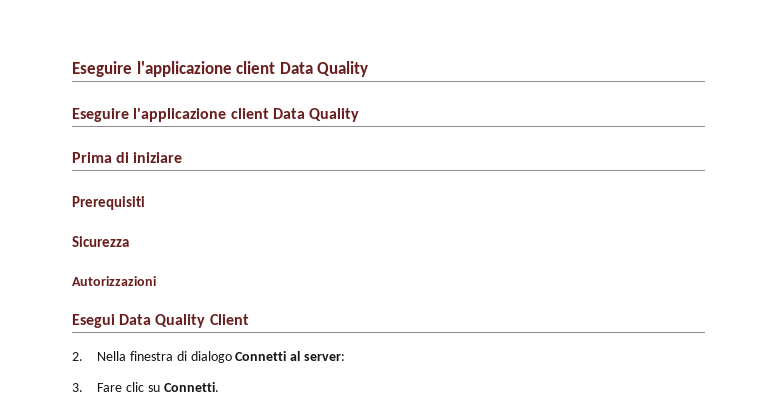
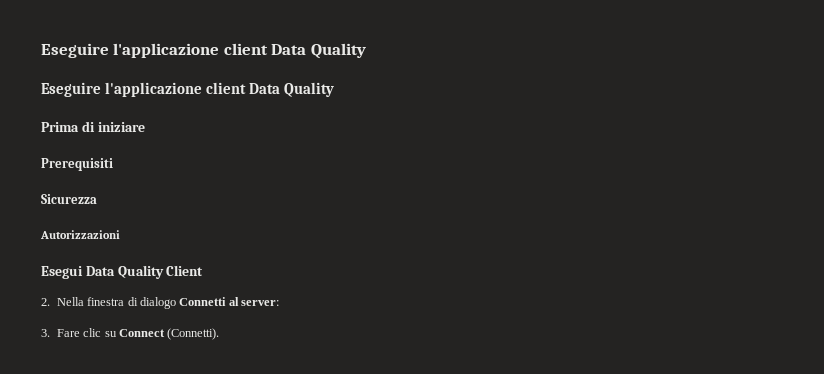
- 3. Fare clic su Connetti.
+ 3. Fare clic su Connect (Connetti).

